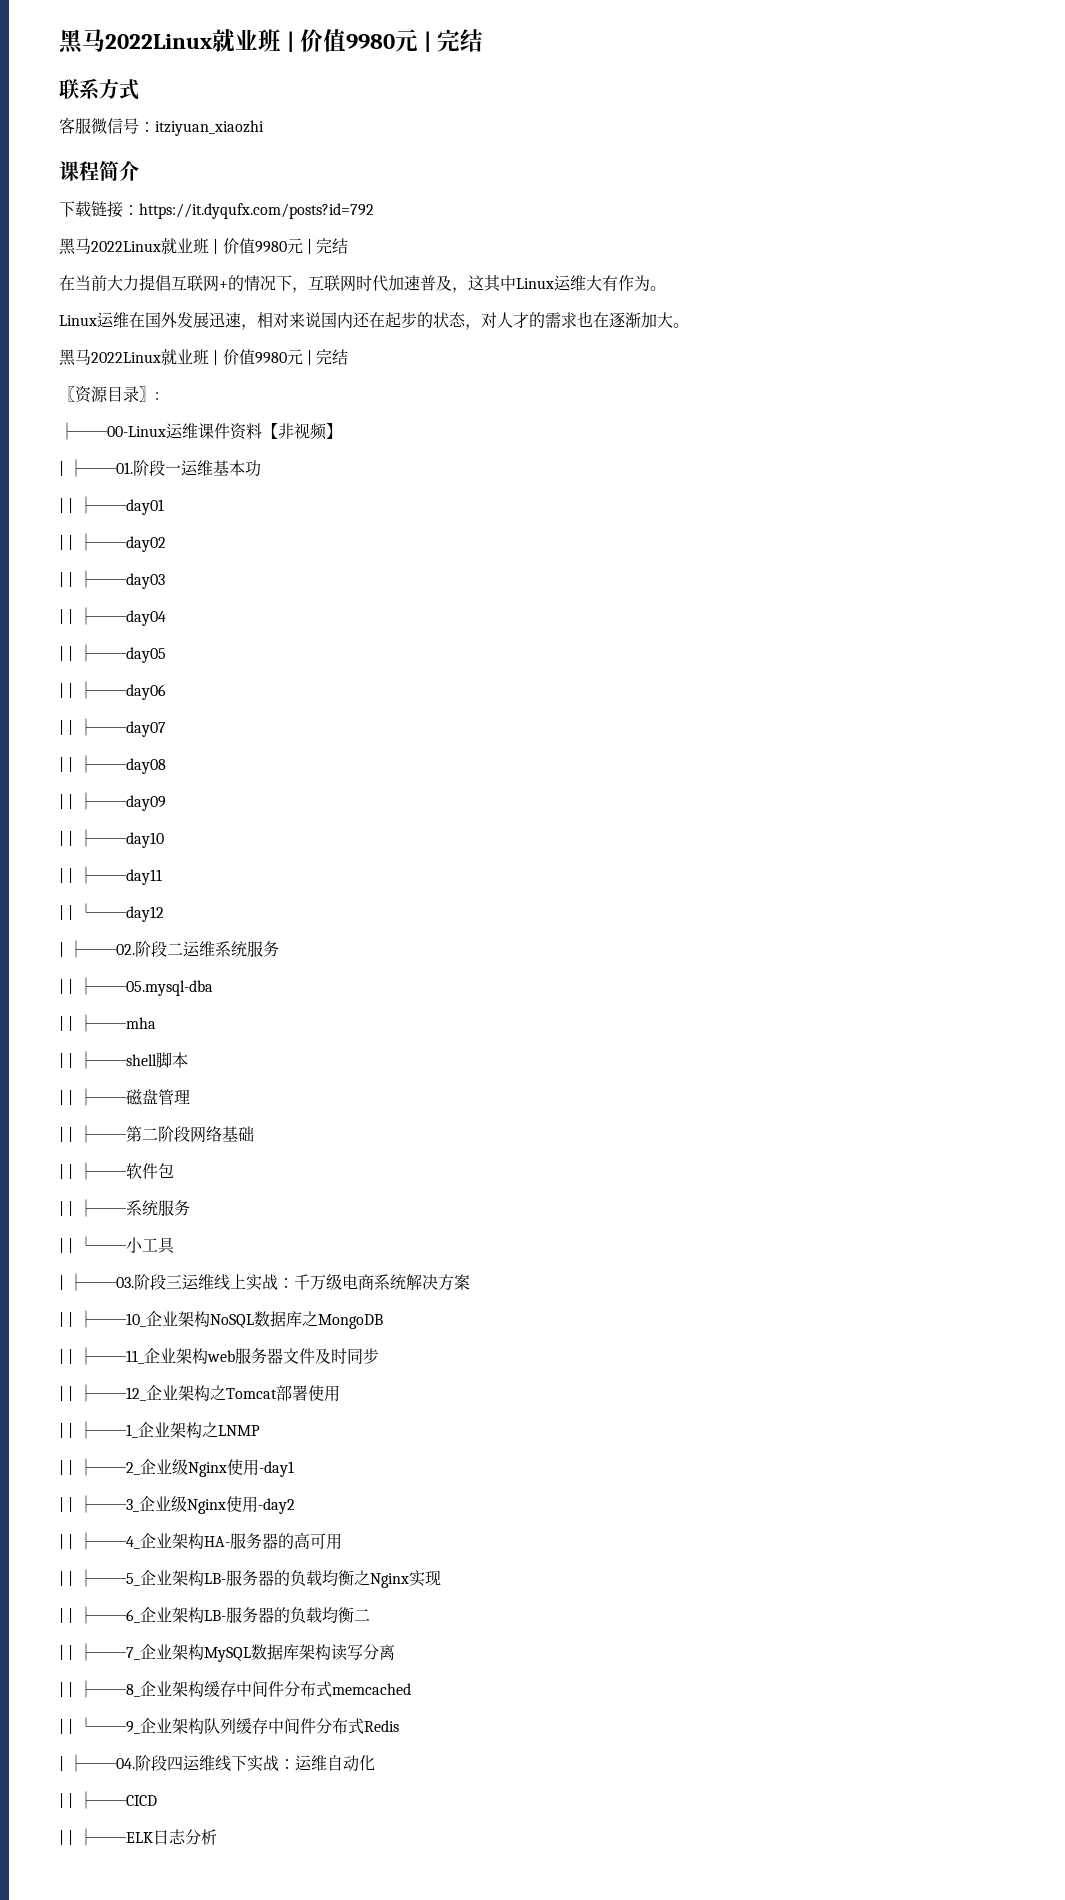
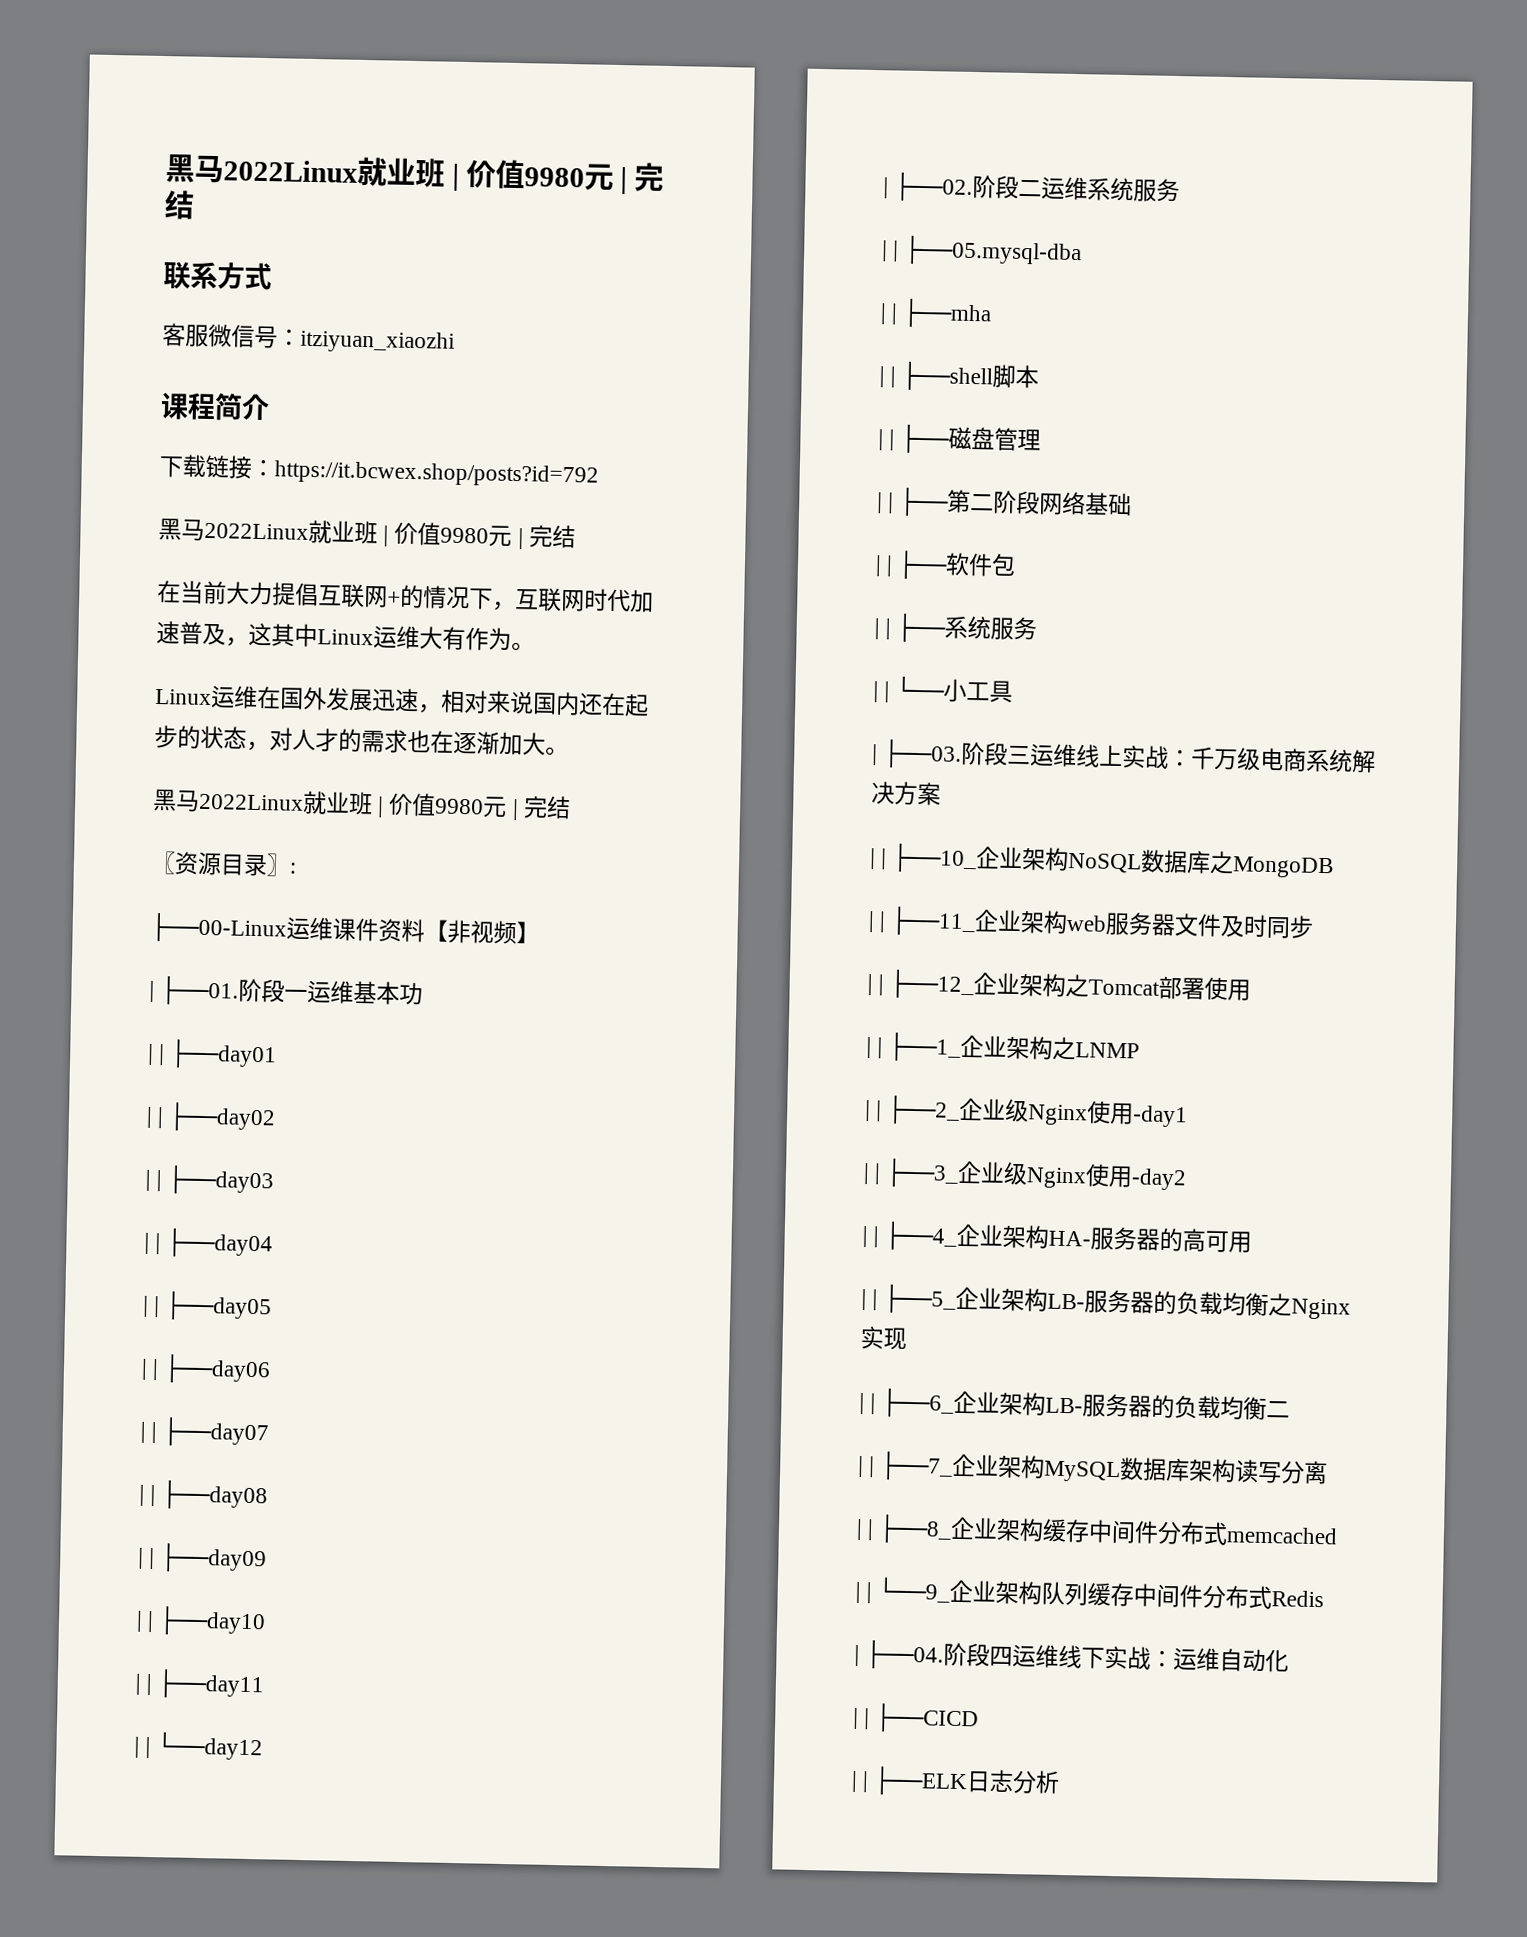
- 下载链接：https://it.dyqufx.com/posts?id=792
+ 下载链接：https://it.bcwex.shop/posts?id=792

